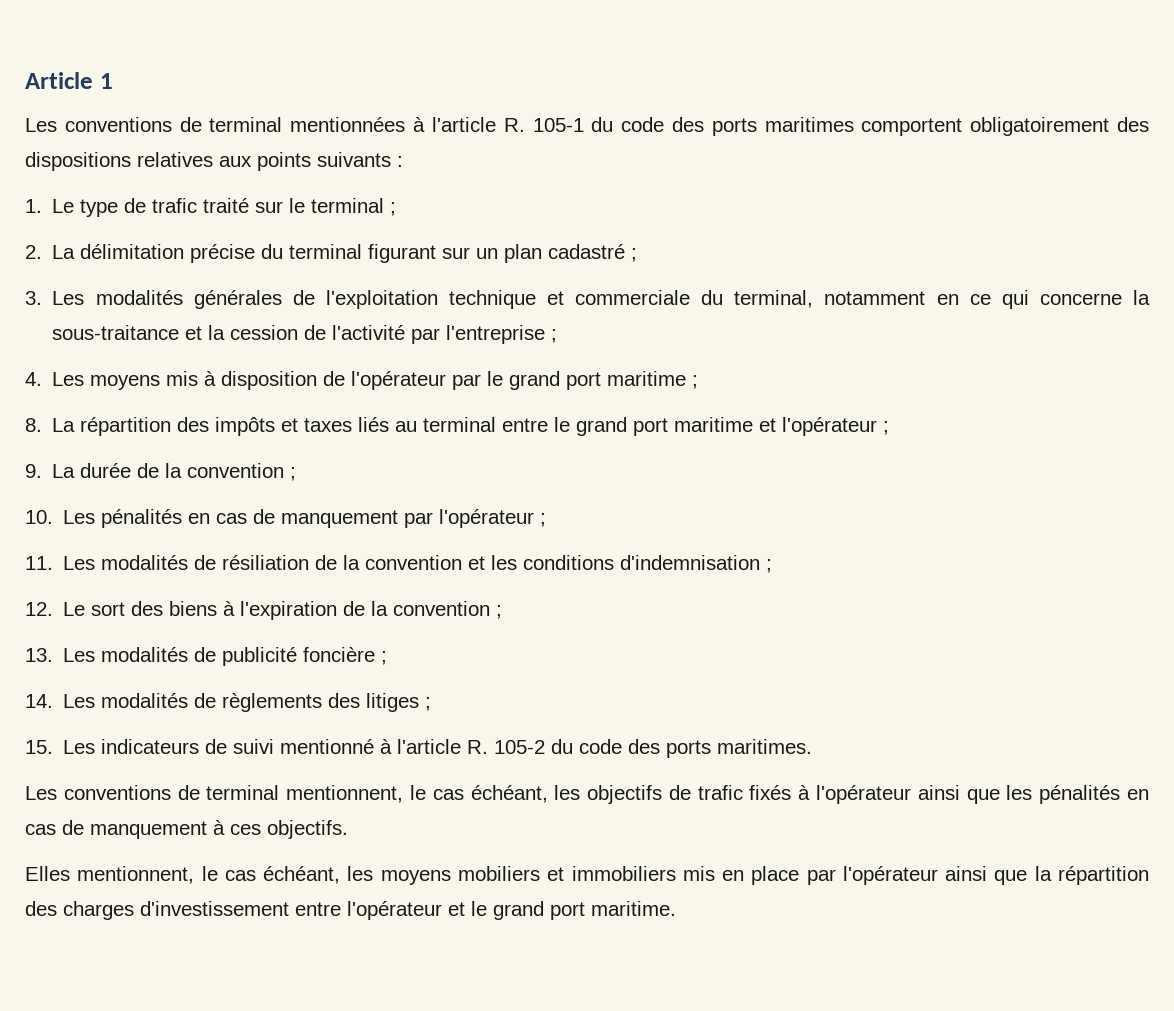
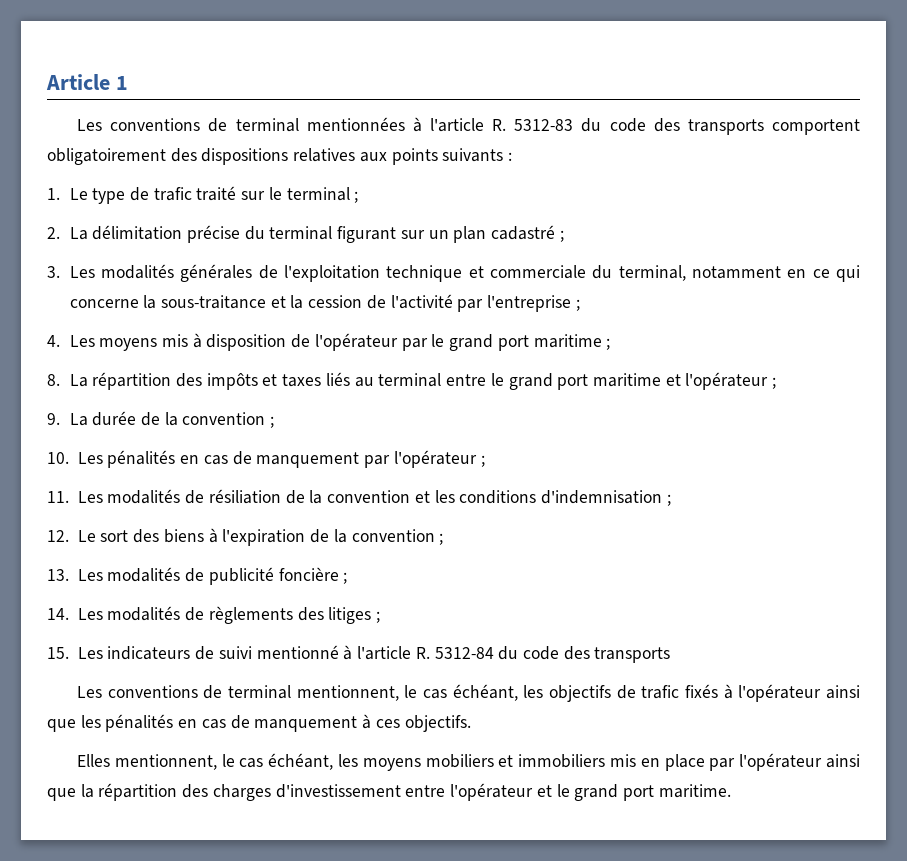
- Les conventions de terminal mentionnées à l'article R. 105-1 du code des ports maritimes comportent obligatoirement des dispositions relatives aux points suivants :
+ Les conventions de terminal mentionnées à l'article R. 5312-83 du code des transports comportent obligatoirement des dispositions relatives aux points suivants :
- 15. Les indicateurs de suivi mentionné à l'article R. 105-2 du code des ports maritimes.
+ 15. Les indicateurs de suivi mentionné à l'article R. 5312-84 du code des transports

